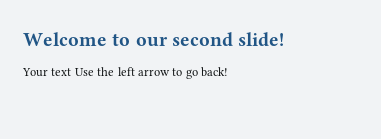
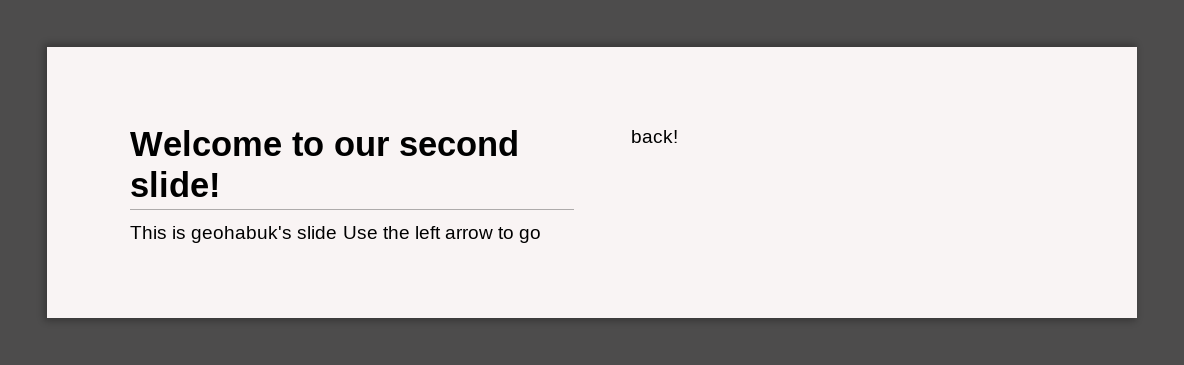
- Your text Use the left arrow to go back!
+ This is geohabuk's slide Use the left arrow to go back!

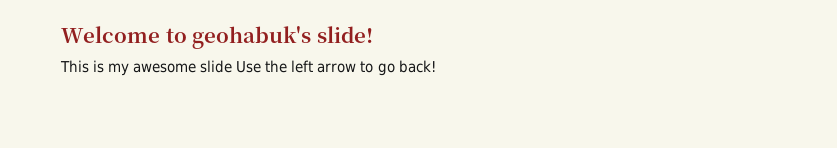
- Welcome to our second slide!
+ Welcome to geohabuk's slide!
- This is geohabuk's slide Use the left arrow to go back!
+ This is my awesome slide Use the left arrow to go back!

